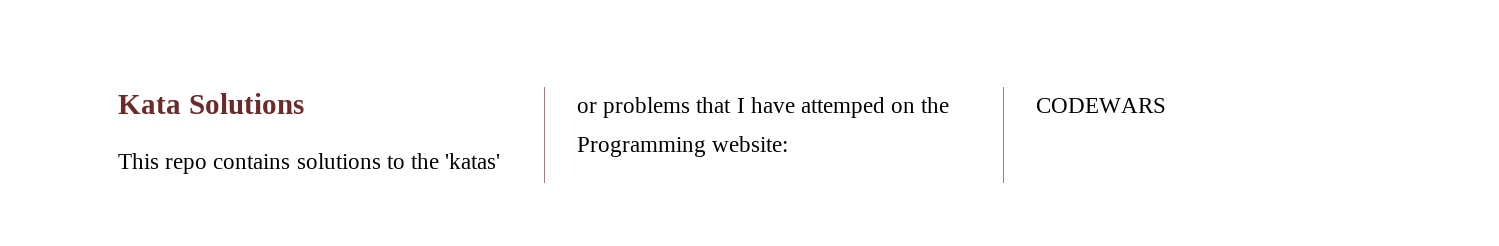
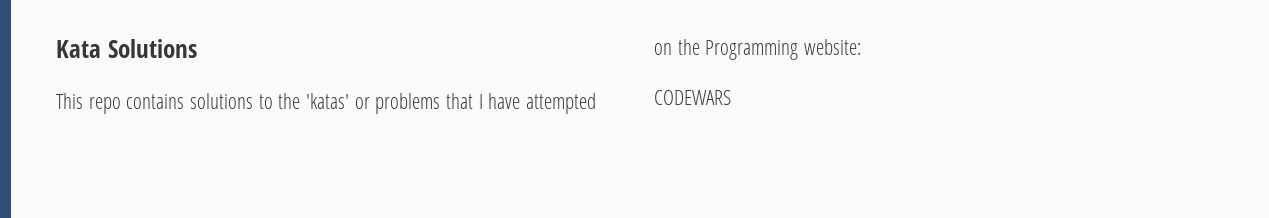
- This repo contains solutions to the 'katas' or problems that I have attemped on the Programming website:
+ This repo contains solutions to the 'katas' or problems that I have attempted on the Programming website:

